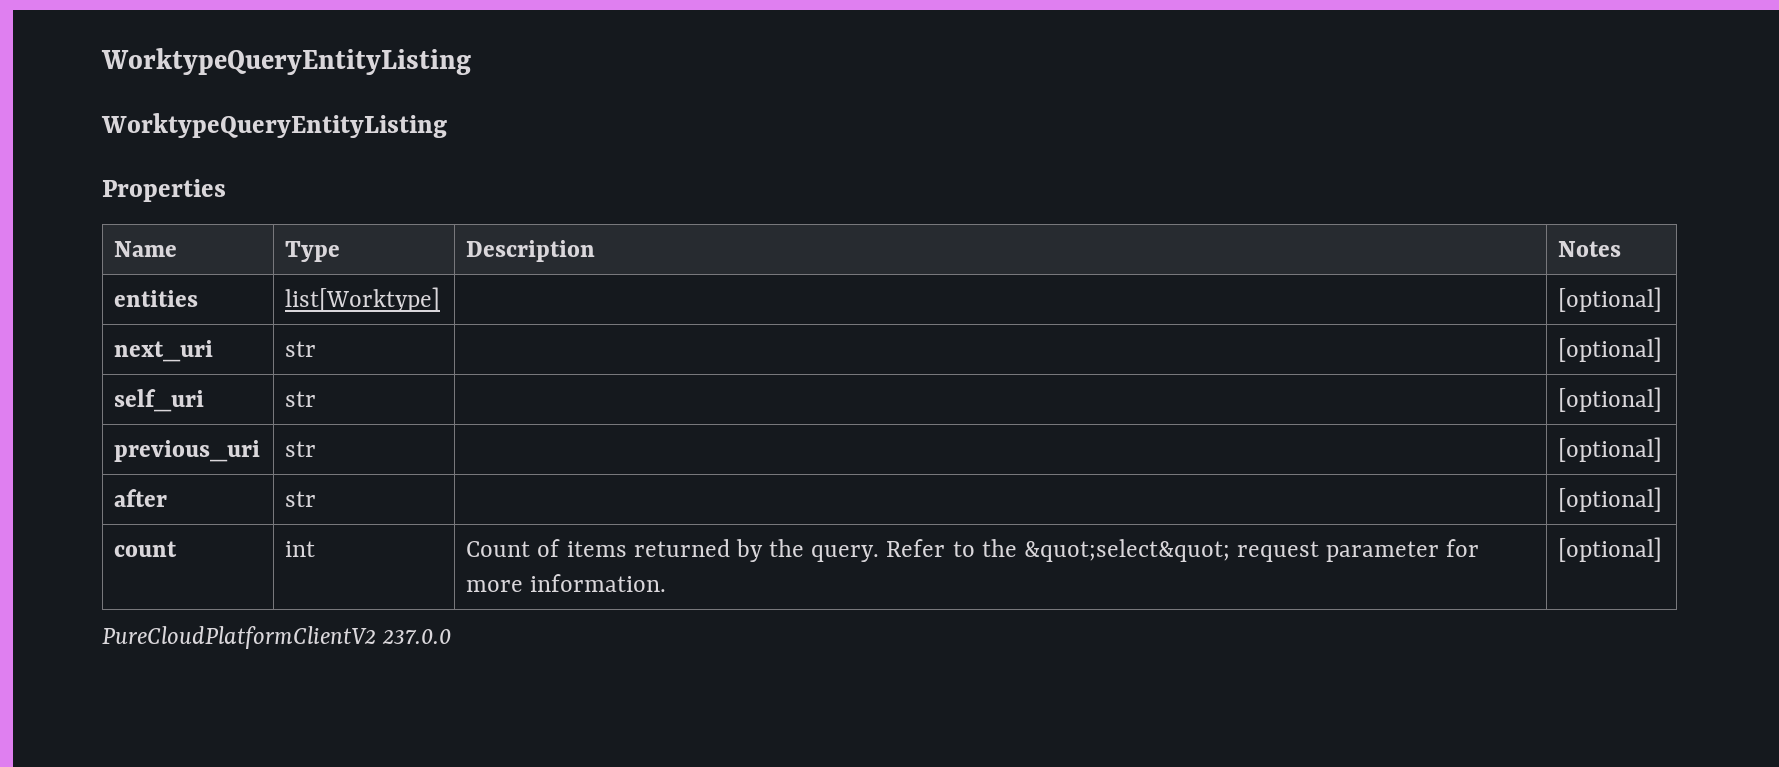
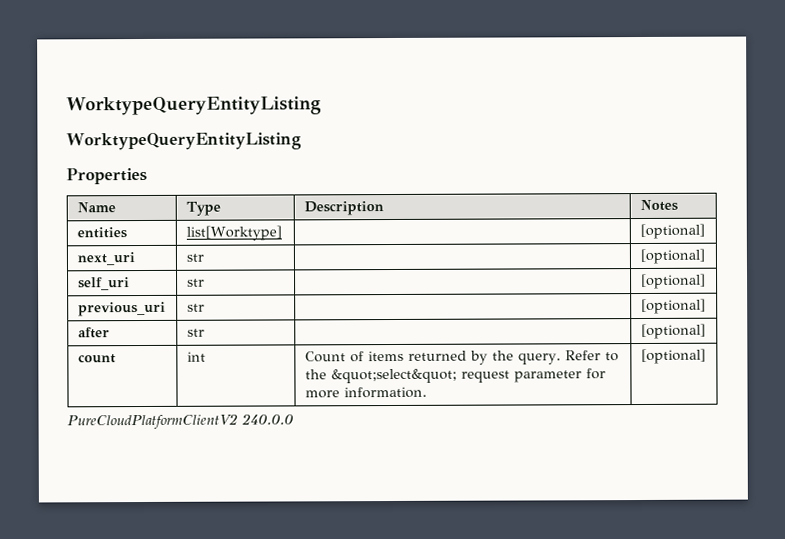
- PureCloudPlatformClientV2 237.0.0
+ PureCloudPlatformClientV2 240.0.0

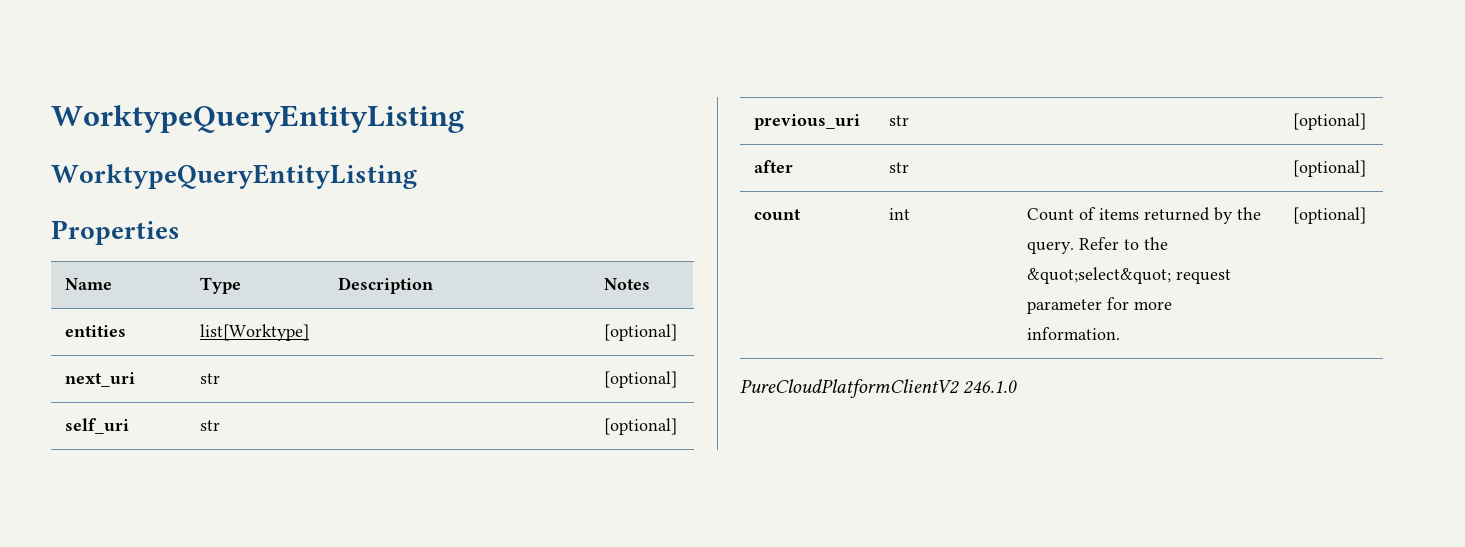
- PureCloudPlatformClientV2 240.0.0
+ PureCloudPlatformClientV2 246.1.0

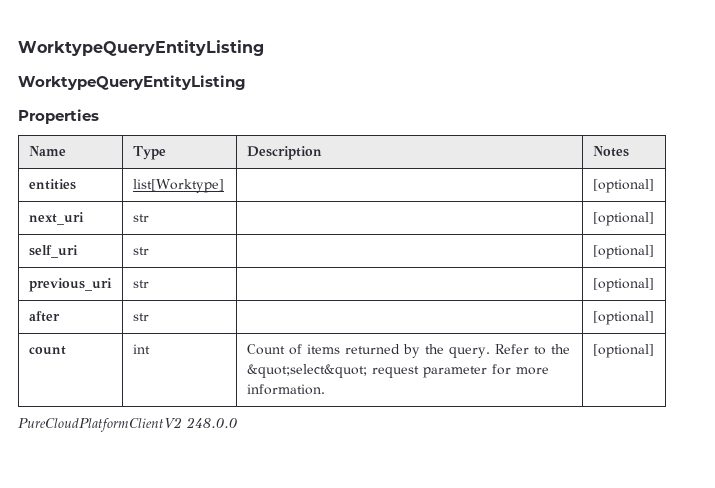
- PureCloudPlatformClientV2 246.1.0
+ PureCloudPlatformClientV2 248.0.0

